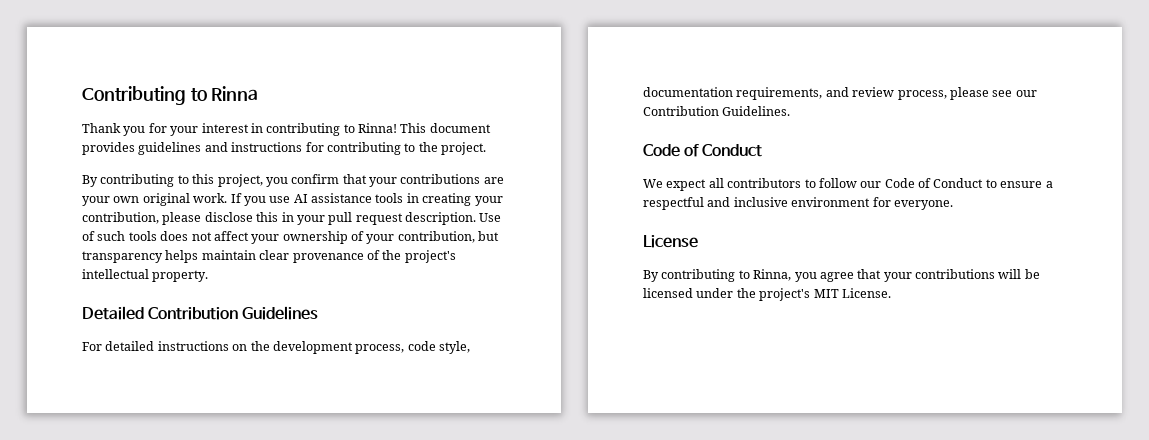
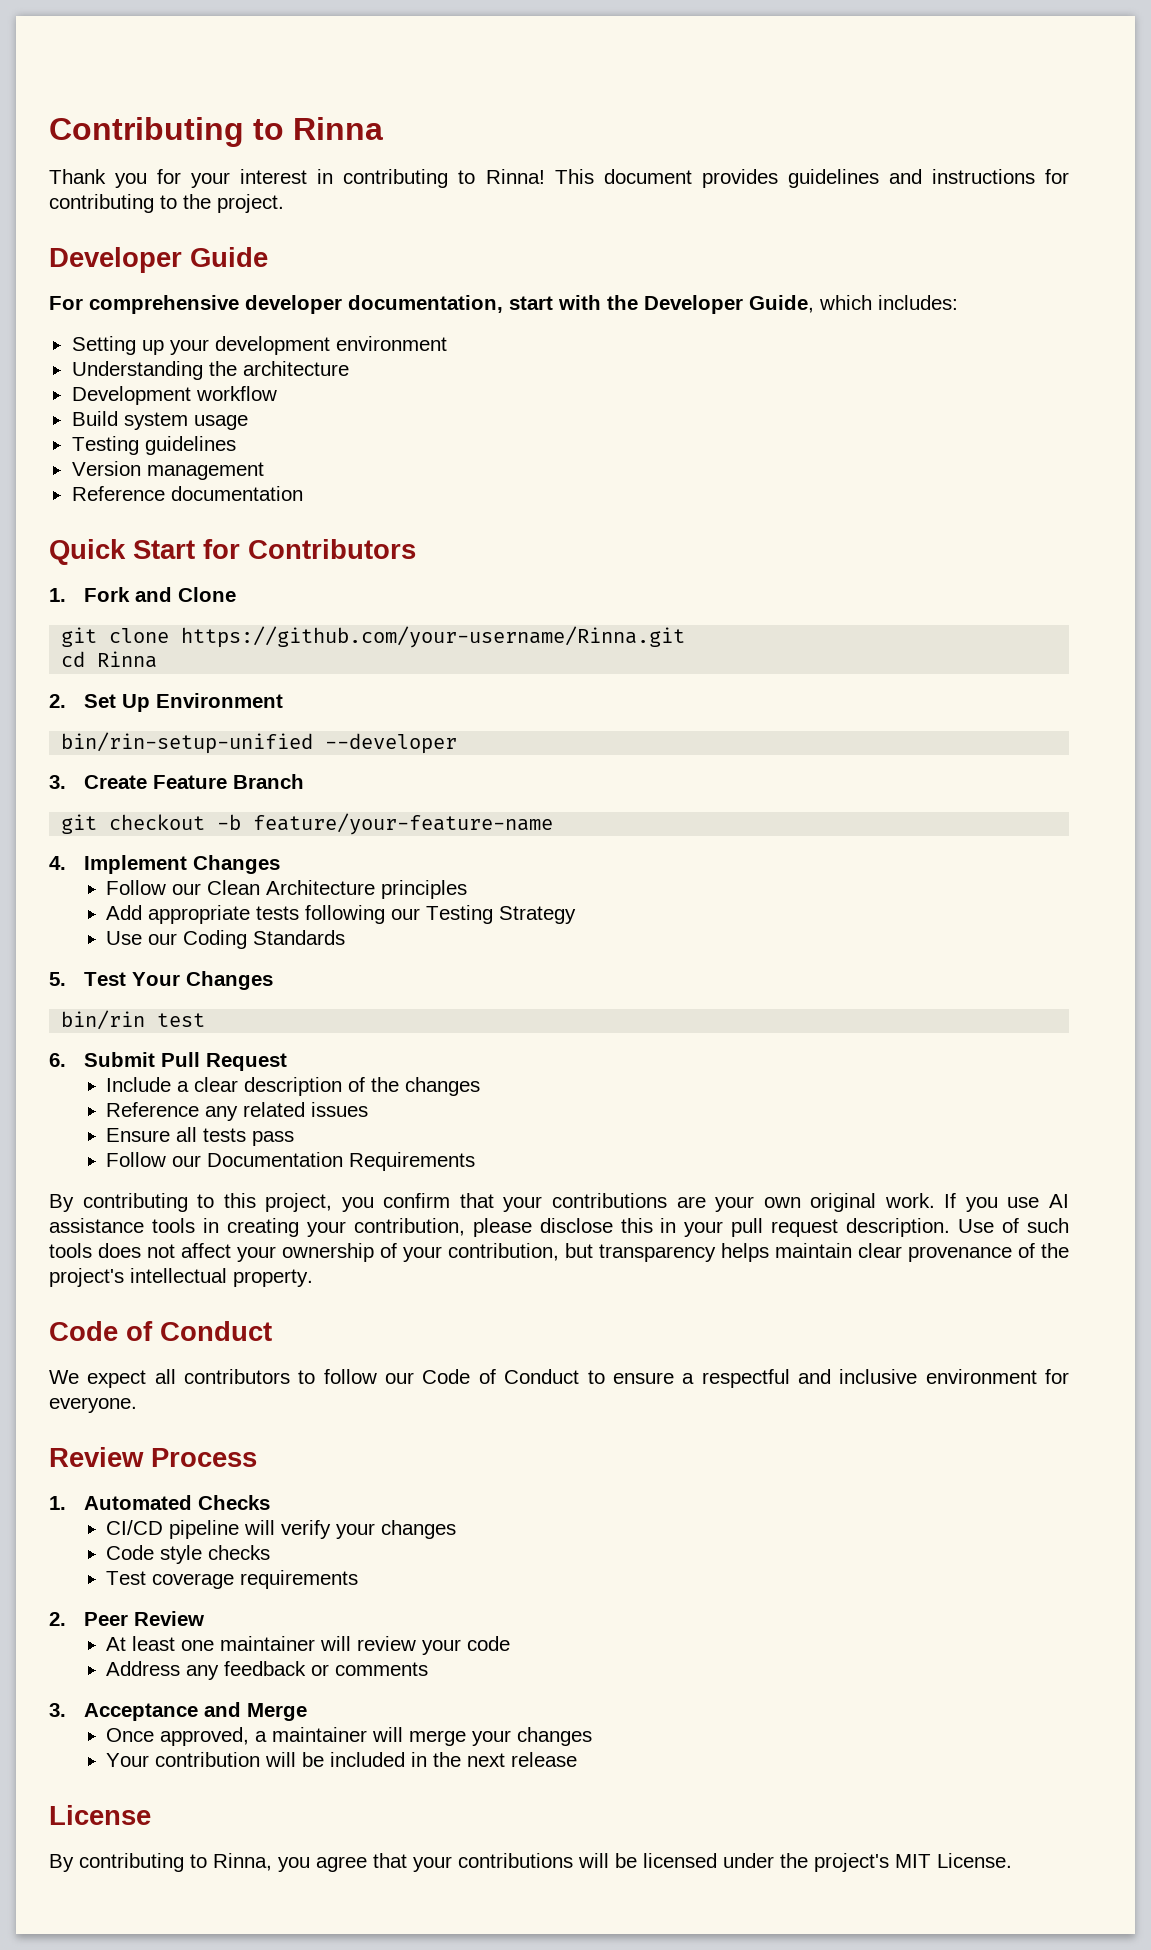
+ Developer Guide
+ For comprehensive developer documentation, start with the Developer Guide, which includes:
+ Setting up your development environment
+ Understanding the architecture
+ Development workflow
+ Build system usage
+ Testing guidelines
+ Version management
+ Reference documentation
+ Quick Start for Contributors
+ 1. Fork and Clone
+ git clone https://github.com/your-username/Rinna.git
+ cd Rinna
+ 2. Set Up Environment
+ bin/rin-setup-unified --developer
+ 3. Create Feature Branch
+ git checkout -b feature/your-feature-name
+ 4. Implement Changes
+ Follow our Clean Architecture principles
+ Add appropriate tests following our Testing Strategy
+ Use our Coding Standards
+ 5. Test Your Changes
+ bin/rin test
+ 6. Submit Pull Request
+ Include a clear description of the changes
+ Reference any related issues
+ Ensure all tests pass
+ Follow our Documentation Requirements
- Detailed Contribution Guidelines
- For detailed instructions on the development process, code style, documentation requirements, and review process, please see our Contribution Guidelines.
+ Review Process
+ 1. Automated Checks
+ CI/CD pipeline will verify your changes
+ Code style checks
+ Test coverage requirements
+ 2. Peer Review
+ At least one maintainer will review your code
+ Address any feedback or comments
+ 3. Acceptance and Merge
+ Once approved, a maintainer will merge your changes
+ Your contribution will be included in the next release

